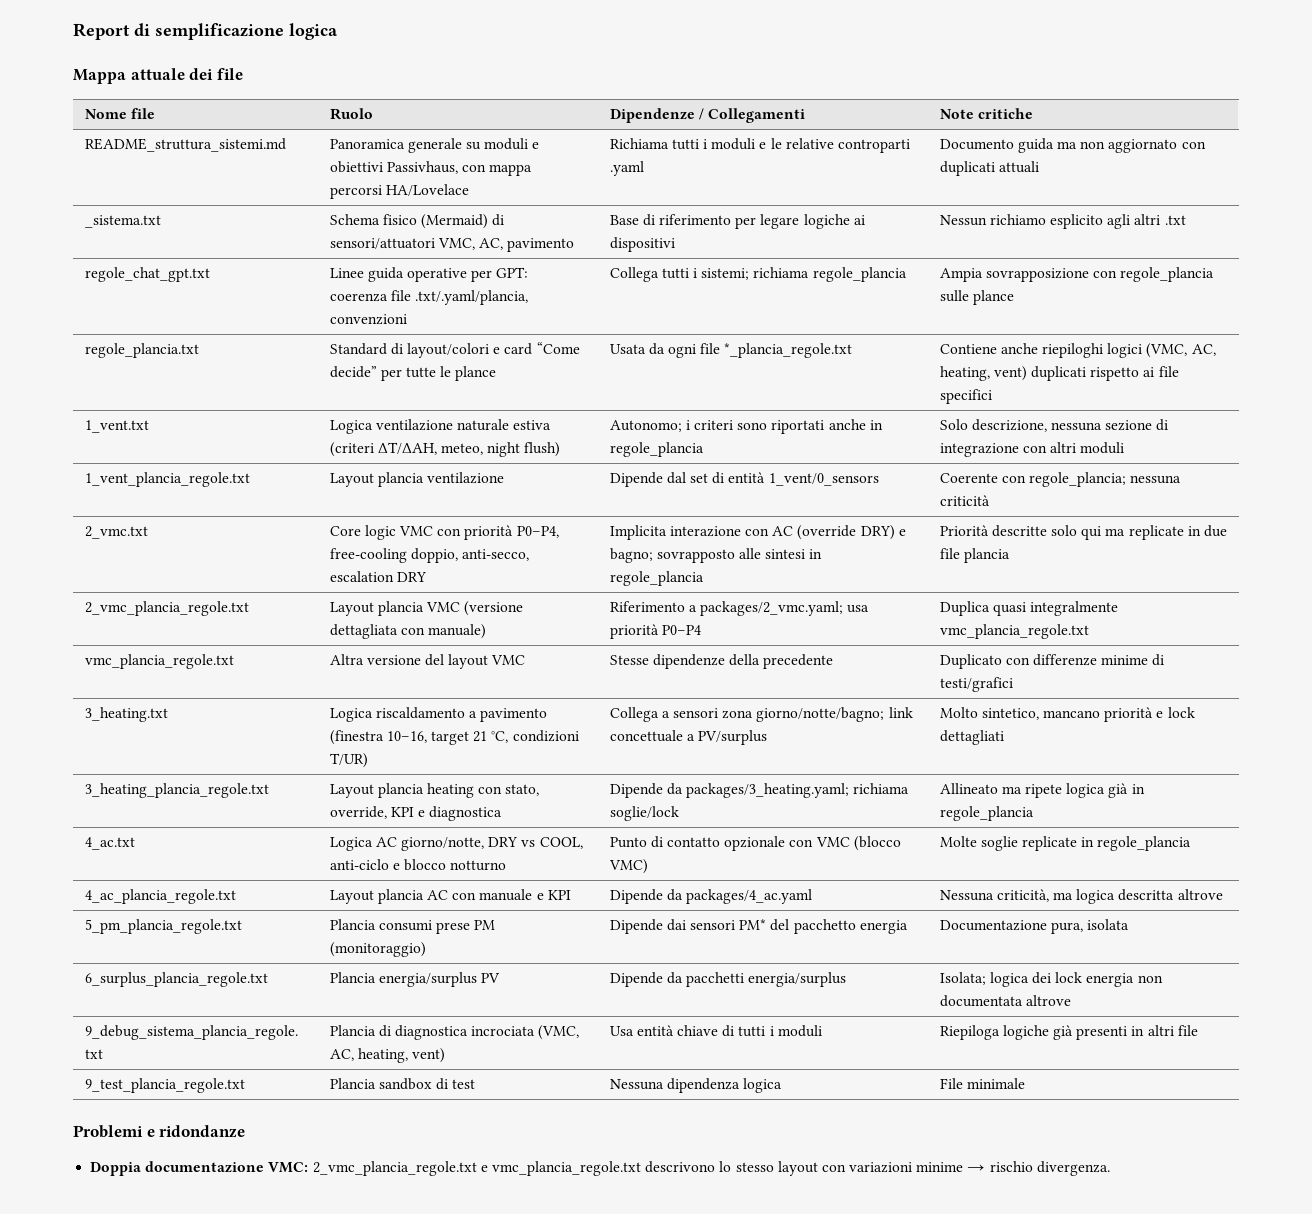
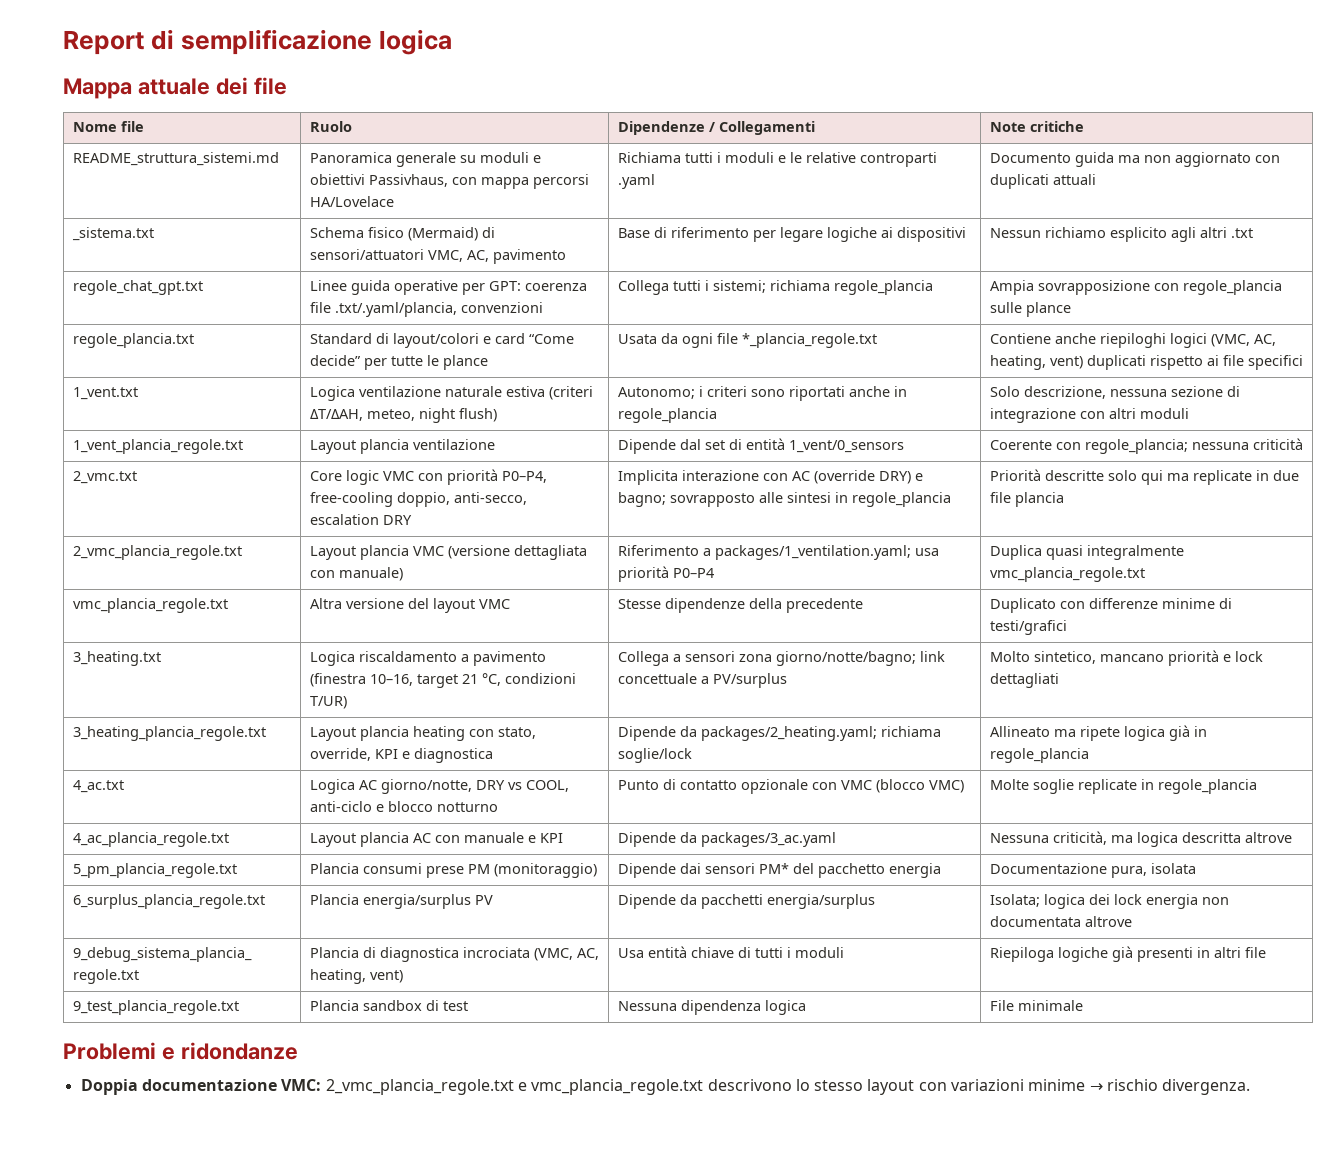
- 2_vmc_plancia_regole.txt | Layout plancia VMC (versione dettagliata con manuale) | Riferimento a packages/2_vmc.yaml; usa priorità P0–P4 | Duplica quasi integralmente vmc_plancia_regole.txt
+ 2_vmc_plancia_regole.txt | Layout plancia VMC (versione dettagliata con manuale) | Riferimento a packages/1_ventilation.yaml; usa priorità P0–P4 | Duplica quasi integralmente vmc_plancia_regole.txt
- 3_heating_plancia_regole.txt | Layout plancia heating con stato, override, KPI e diagnostica | Dipende da packages/3_heating.yaml; richiama soglie/lock | Allineato ma ripete logica già in regole_plancia
+ 3_heating_plancia_regole.txt | Layout plancia heating con stato, override, KPI e diagnostica | Dipende da packages/2_heating.yaml; richiama soglie/lock | Allineato ma ripete logica già in regole_plancia
- 4_ac_plancia_regole.txt | Layout plancia AC con manuale e KPI | Dipende da packages/4_ac.yaml | Nessuna criticità, ma logica descritta altrove
+ 4_ac_plancia_regole.txt | Layout plancia AC con manuale e KPI | Dipende da packages/3_ac.yaml | Nessuna criticità, ma logica descritta altrove

